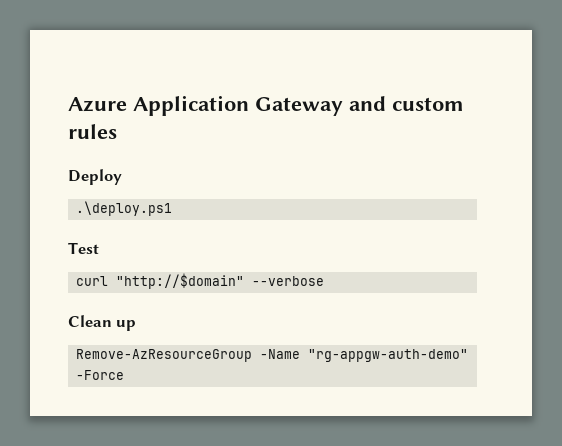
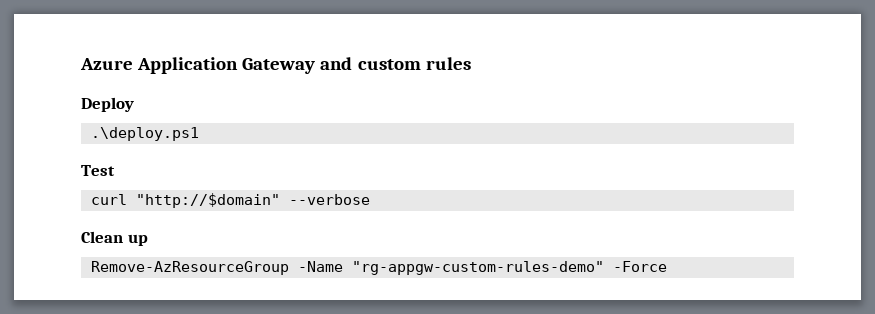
- Remove-AzResourceGroup -Name "rg-appgw-auth-demo" -Force
+ Remove-AzResourceGroup -Name "rg-appgw-custom-rules-demo" -Force

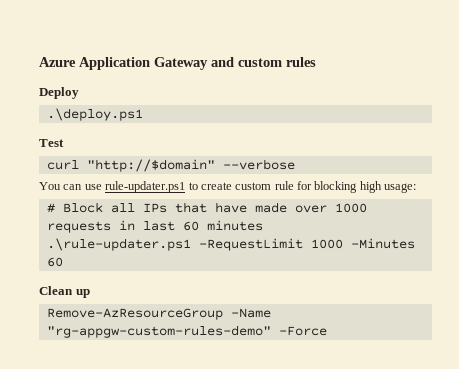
+ You can use rule-updater.ps1 to create custom rule for blocking high usage:
+ # Block all IPs that have made over 1000 requests in last 60 minutes
+ .\rule-updater.ps1 -RequestLimit 1000 -Minutes 60

